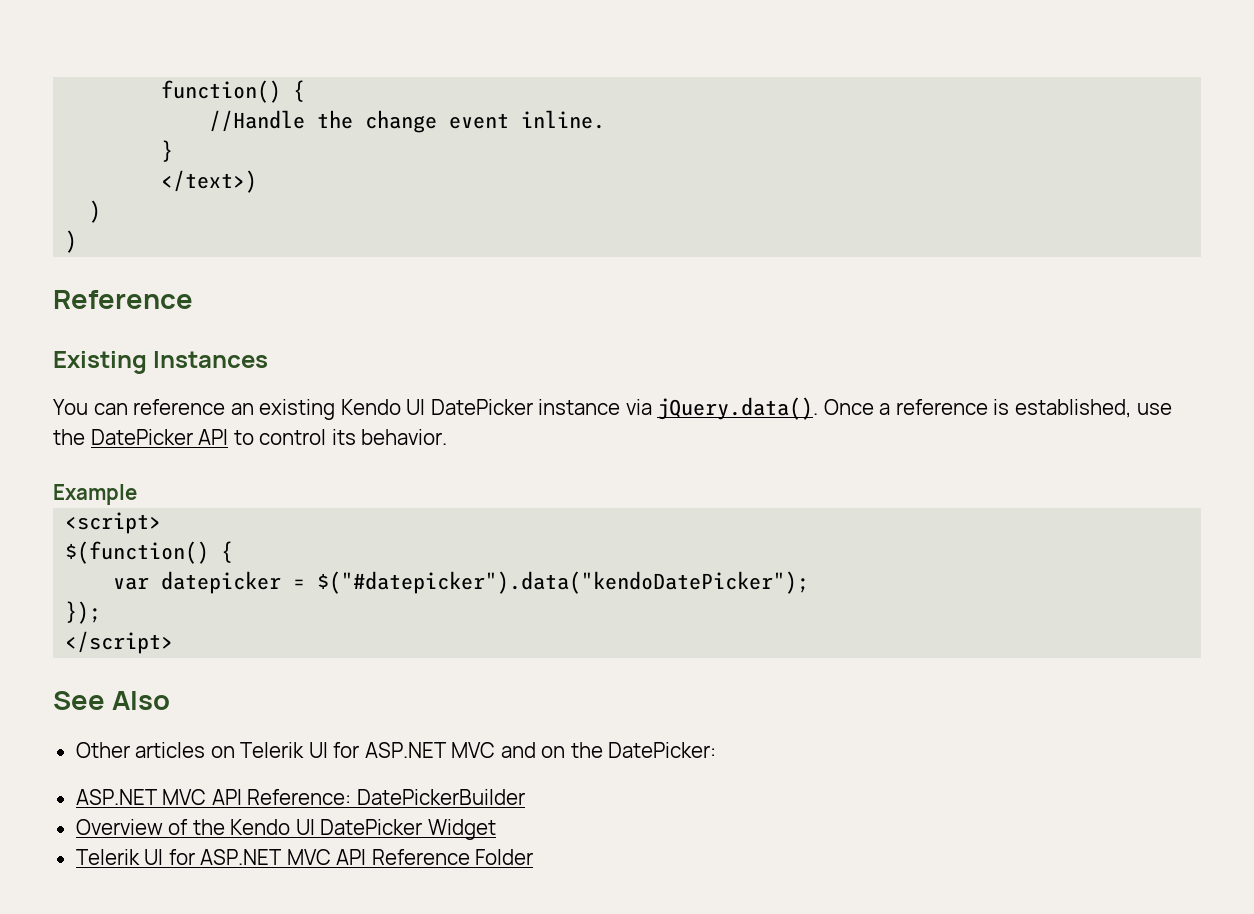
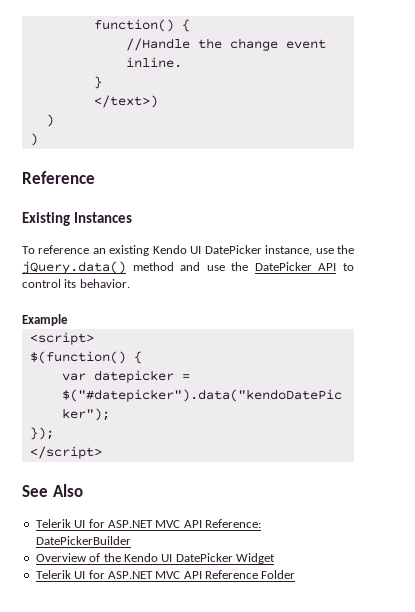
- You can reference an existing Kendo UI DatePicker instance via jQuery.data(). Once a reference is established, use the DatePicker API to control its behavior.
+ To reference an existing Kendo UI DatePicker instance, use the jQuery.data() method and use the DatePicker API to control its behavior.
- Other articles on Telerik UI for ASP.NET MVC and on the DatePicker:
- ASP.NET MVC API Reference: DatePickerBuilder
+ Telerik UI for ASP.NET MVC API Reference: DatePickerBuilder

